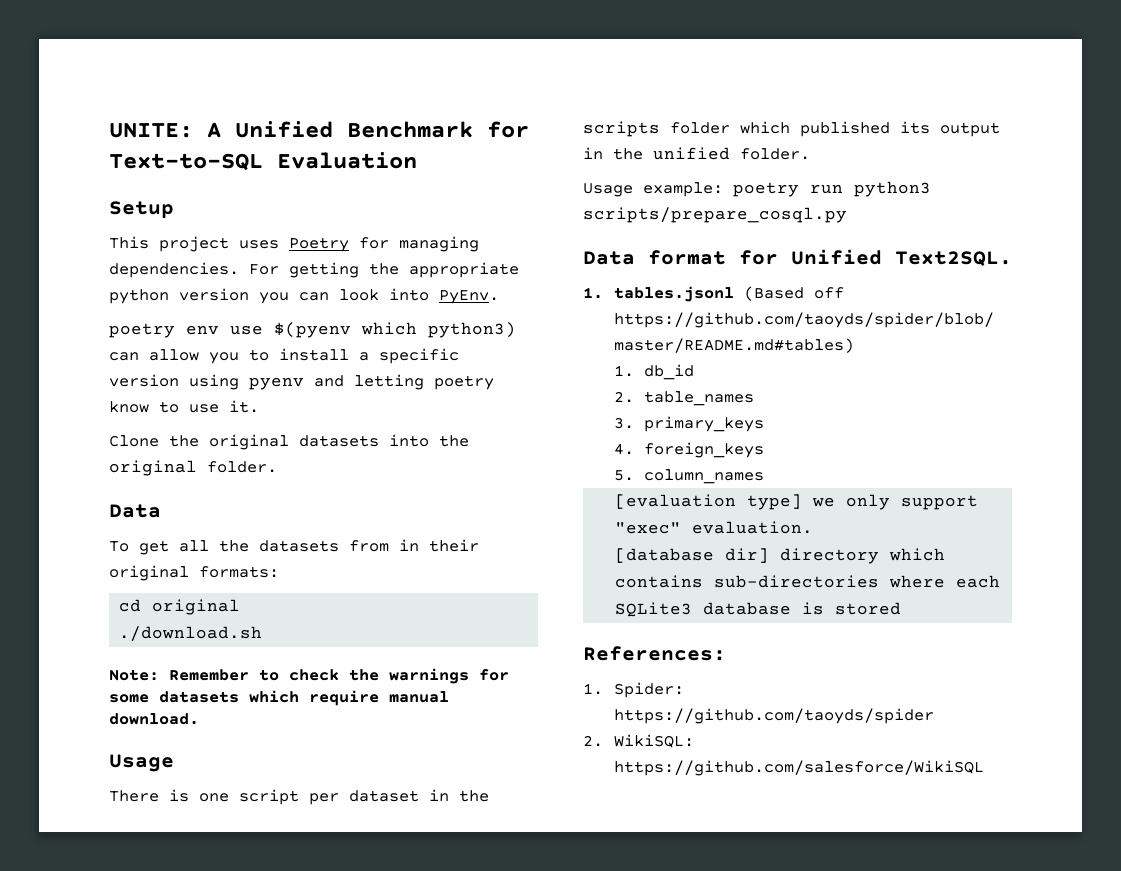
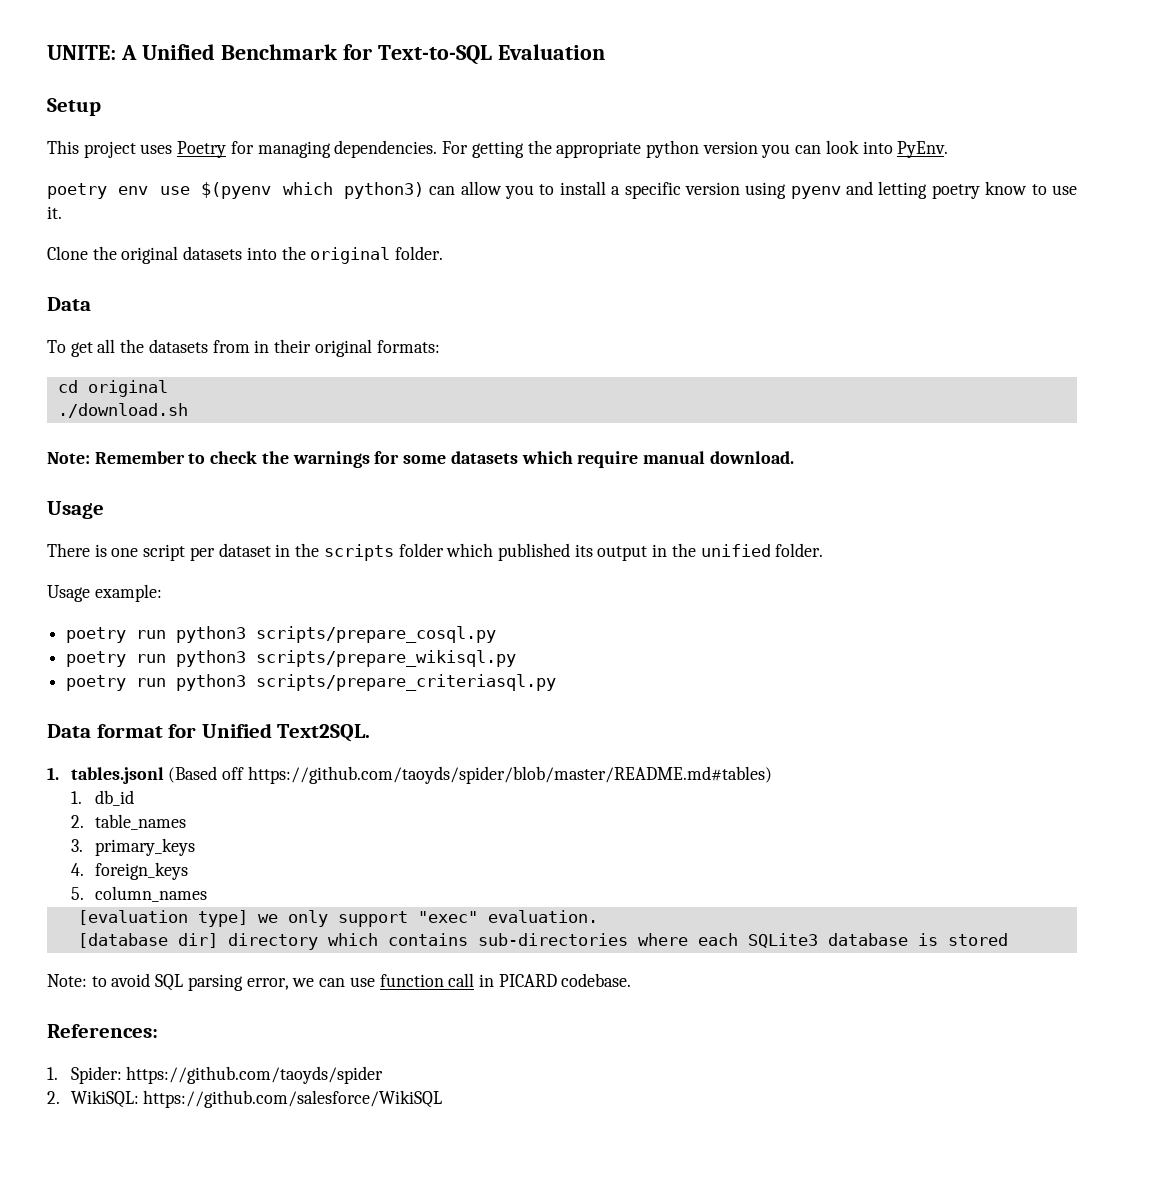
- Usage example: poetry run python3 scripts/prepare_cosql.py
+ Usage example:
+ poetry run python3 scripts/prepare_cosql.py
+ poetry run python3 scripts/prepare_wikisql.py
+ poetry run python3 scripts/prepare_criteriasql.py
+ Note: to avoid SQL parsing error, we can use function call in PICARD codebase.

